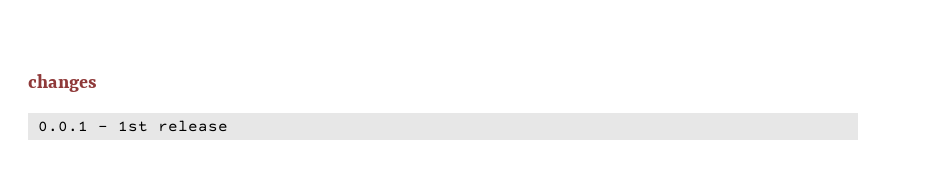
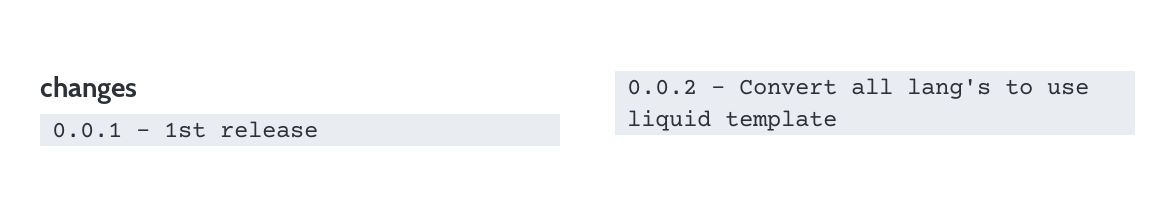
+ 0.0.2 - Convert all lang's to use liquid template

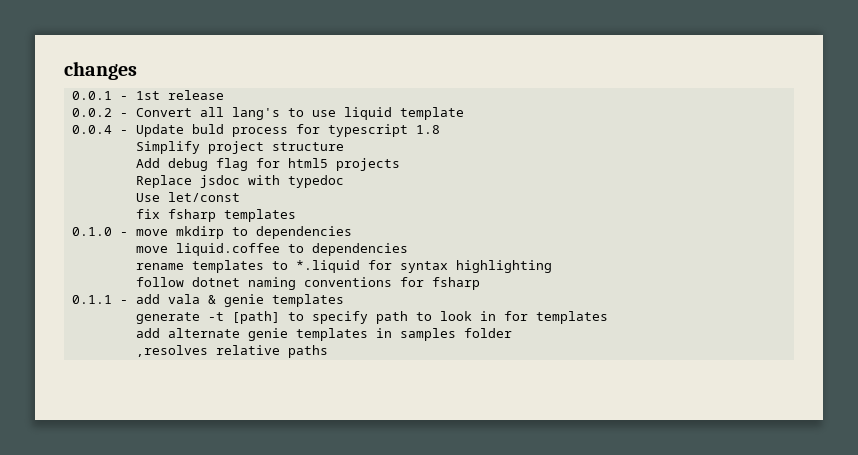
+ 0.0.4 - Update buld process for typescript 1.8
+ Simplify project structure
+ Add debug flag for html5 projects
+ Replace jsdoc with typedoc
+ Use let/const
+ fix fsharp templates
+ 0.1.0 - move mkdirp to dependencies
+ move liquid.coffee to dependencies
+ rename templates to *.liquid for syntax highlighting
+ follow dotnet naming conventions for fsharp
+ 0.1.1 - add vala & genie templates
+ generate -t [path] to specify path to look in for templates
+ add alternate genie templates in samples folder
+ ,resolves relative paths

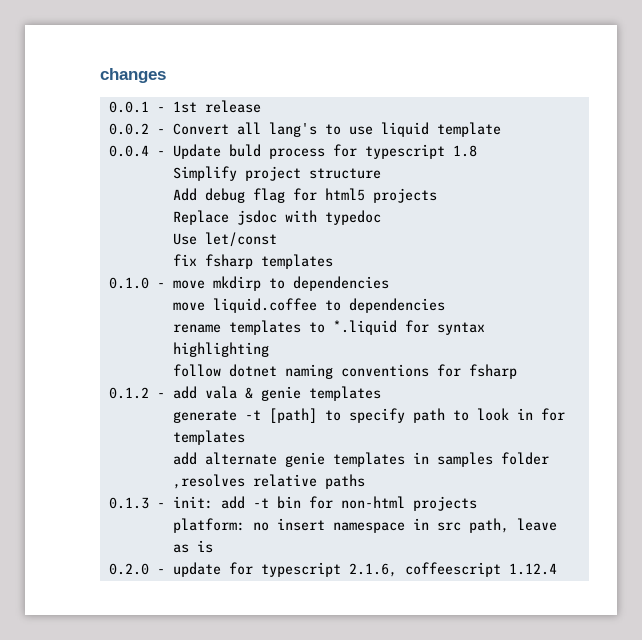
- 0.1.1 - add vala & genie templates
+ 0.1.2 - add vala & genie templates
+ 0.1.3 - init: add -t bin for non-html projects
+ platform: no insert namespace in src path, leave as is
+ 0.2.0 - update for typescript 2.1.6, coffeescript 1.12.4

